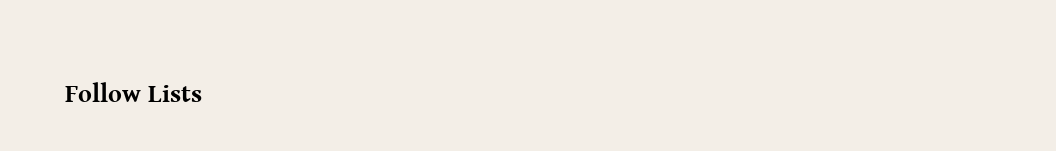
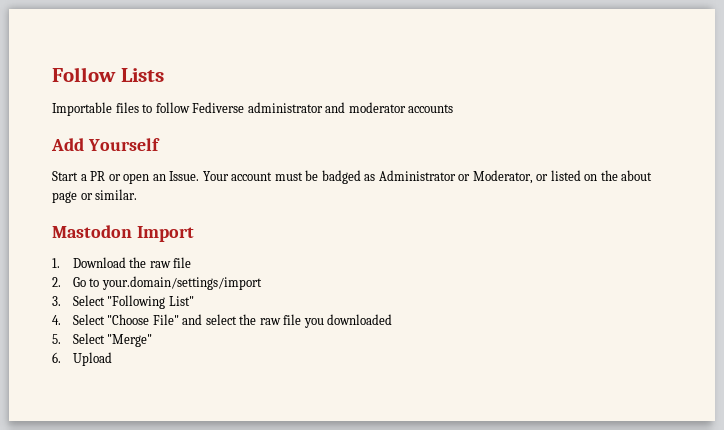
+ Importable files to follow Fediverse administrator and moderator accounts
+ Add Yourself
+ Start a PR or open an Issue. Your account must be badged as Administrator or Moderator, or listed on the about page or similar.
+ Mastodon Import
+ 1. Download the raw file
+ 2. Go to your.domain/settings/import
+ 3. Select "Following List"
+ 4. Select "Choose File" and select the raw file you downloaded
+ 5. Select "Merge"
+ 6. Upload

